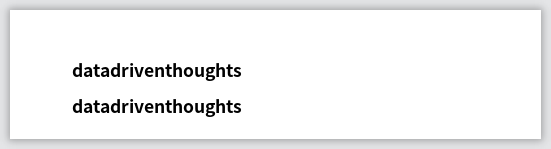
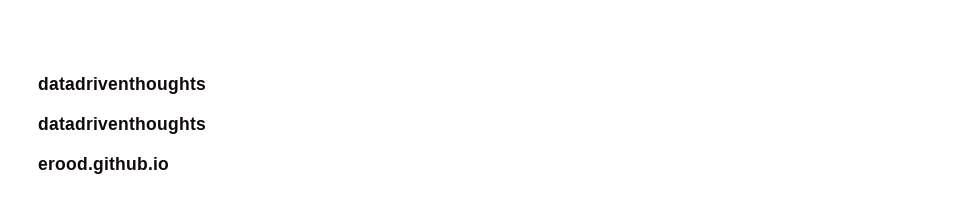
+ erood.github.io

